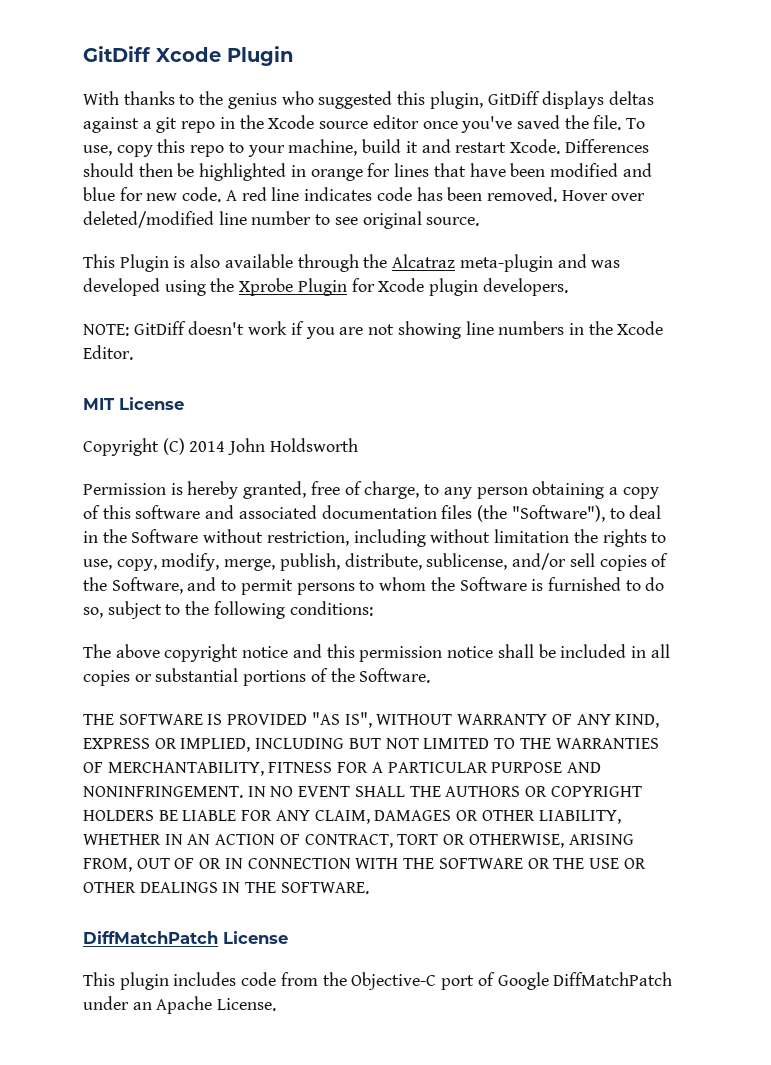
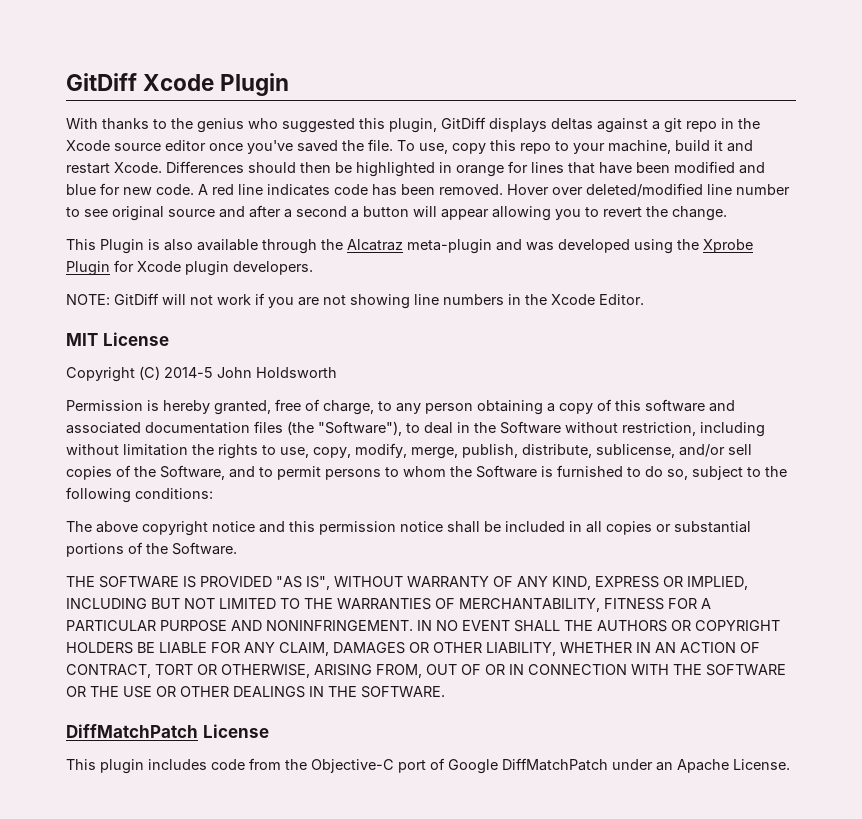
- Hover over deleted/modified line number to see original source.
+ Hover over deleted/modified line number to see original source and after a second a button will appear allowing you to revert the change.
- NOTE: GitDiff doesn't work if you are not showing line numbers in the Xcode Editor.
+ NOTE: GitDiff will not work if you are not showing line numbers in the Xcode Editor.
- Copyright (C) 2014 John Holdsworth
+ Copyright (C) 2014-5 John Holdsworth

